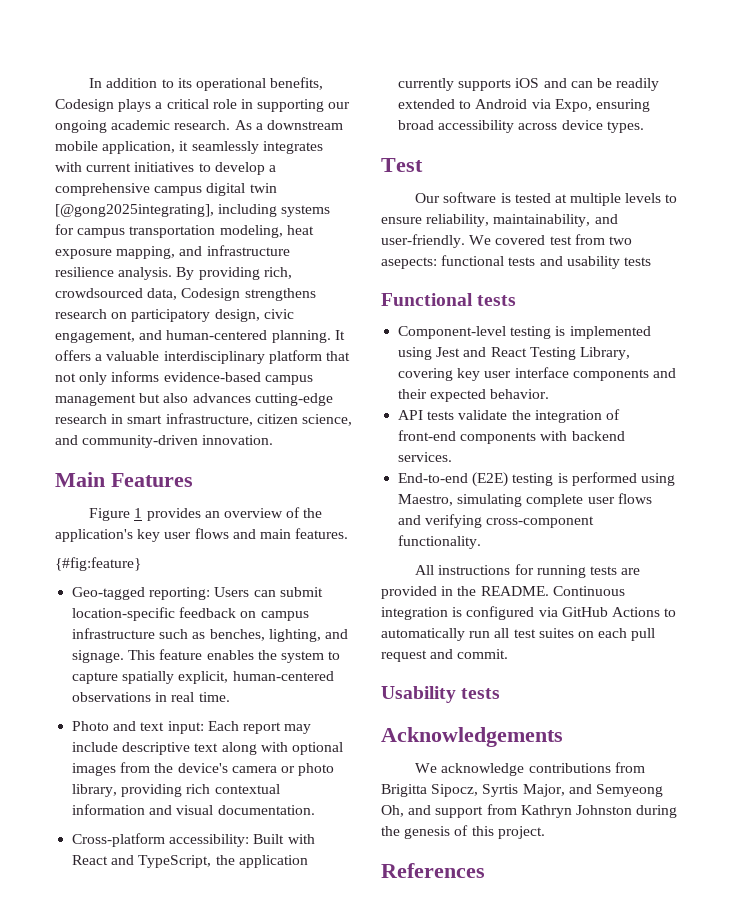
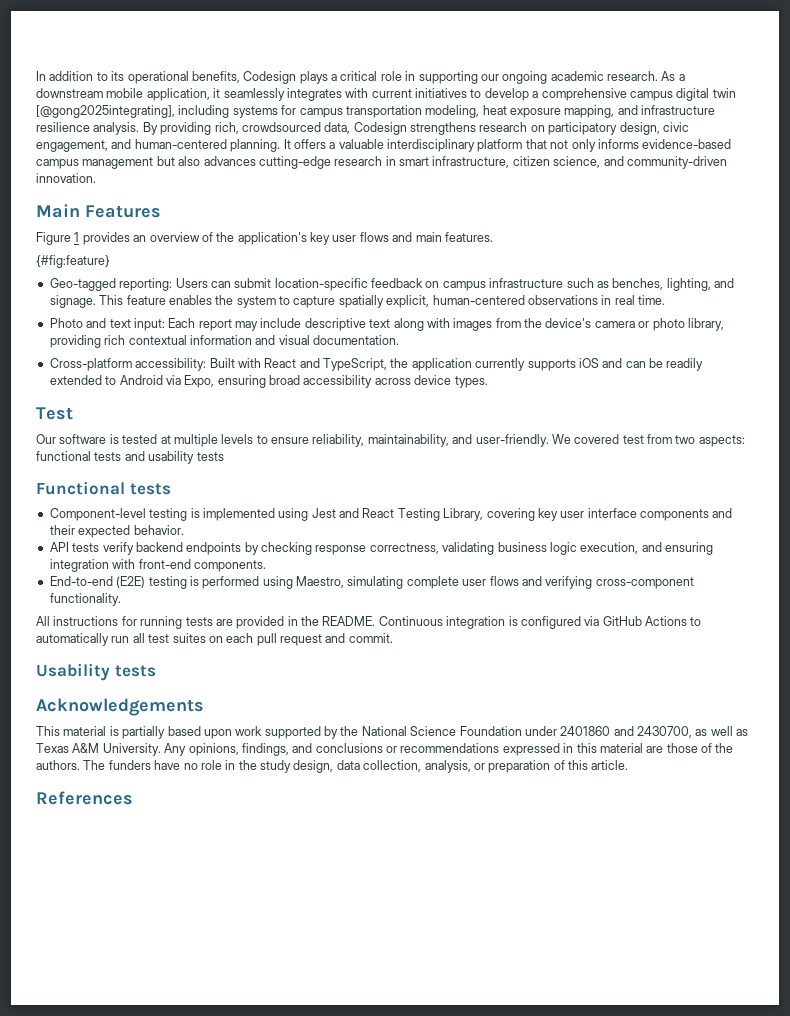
- Photo and text input: Each report may include descriptive text along with optional images from the device's camera or photo library, providing rich contextual information and visual documentation.
+ Photo and text input: Each report may include descriptive text along with images from the device's camera or photo library, providing rich contextual information and visual documentation.
- We covered test from two asepects: functional tests and usability tests
+ We covered test from two aspects: functional tests and usability tests
- API tests validate the integration of front-end components with backend services.
+ API tests verify backend endpoints by checking response correctness, validating business logic execution, and ensuring integration with front-end components.
- We acknowledge contributions from Brigitta Sipocz, Syrtis Major, and Semyeong Oh, and support from Kathryn Johnston during the genesis of this project.
+ This material is partially based upon work supported by the National Science Foundation under 2401860 and 2430700, as well as Texas A&M University. Any opinions, findings, and conclusions or recommendations expressed in this material are those of the authors. The funders have no role in the study design, data collection, analysis, or preparation of this article.

